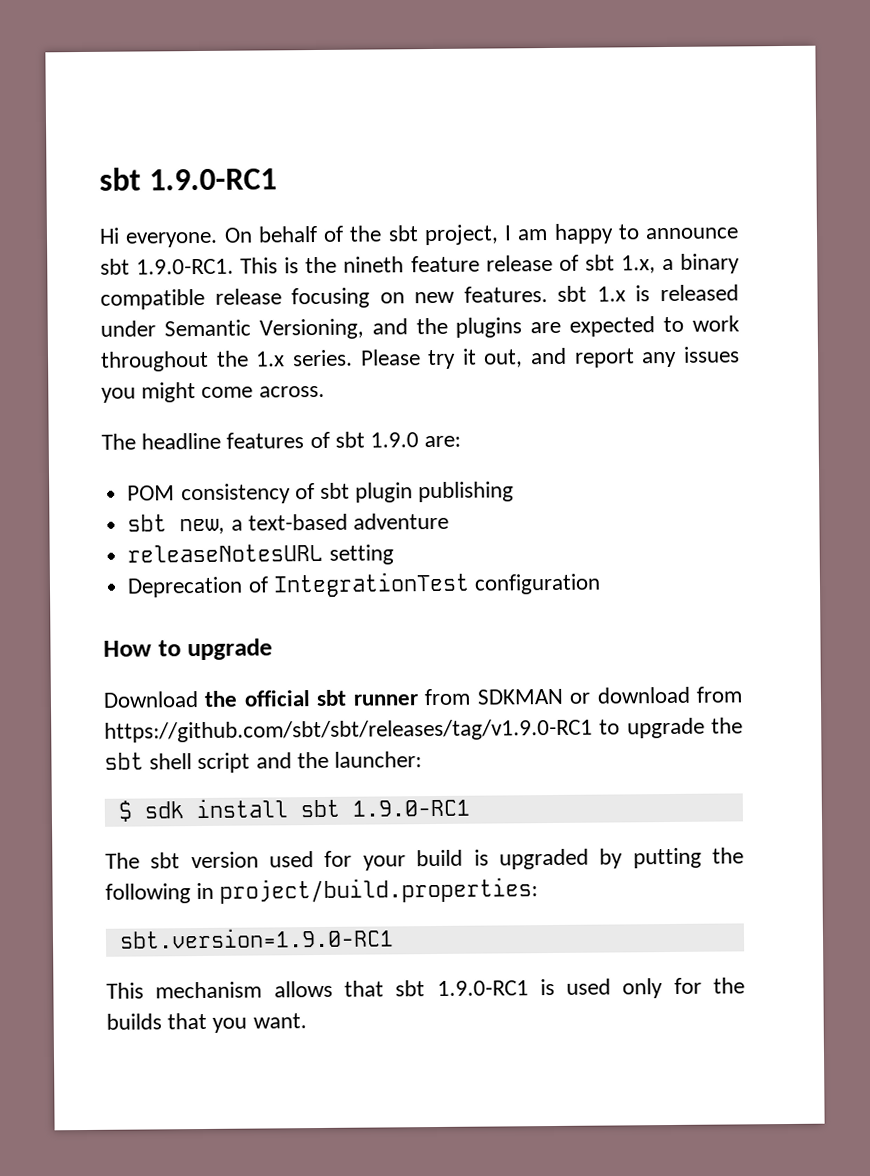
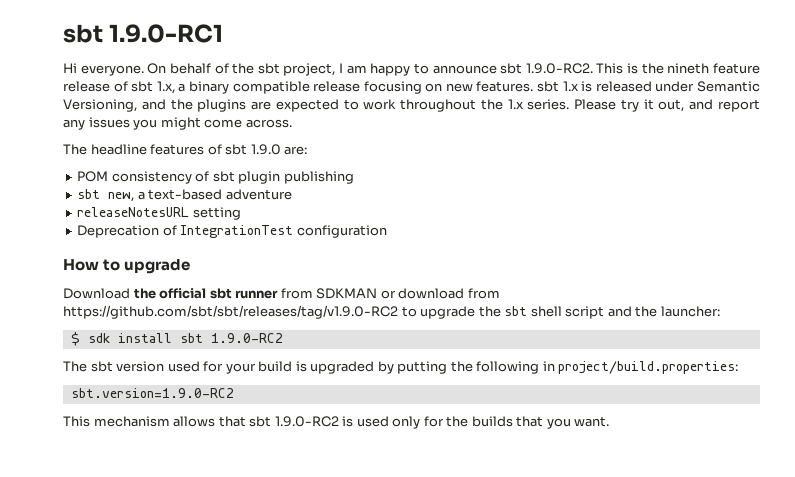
- On behalf of the sbt project, I am happy to announce sbt 1.9.0-RC1. This is the nineth feature release of sbt 1.x, a binary compatible release focusing on new features. sbt 1.x is released under Semantic Versioning, and the plugins are expected to work throughout the 1.x series.
+ On behalf of the sbt project, I am happy to announce sbt 1.9.0-RC2. This is the nineth feature release of sbt 1.x, a binary compatible release focusing on new features. sbt 1.x is released under Semantic Versioning, and the plugins are expected to work throughout the 1.x series.
- Download the official sbt runner from SDKMAN or download from https://github.com/sbt/sbt/releases/tag/v1.9.0-RC1 to upgrade the sbt shell script and the launcher:
+ Download the official sbt runner from SDKMAN or download from https://github.com/sbt/sbt/releases/tag/v1.9.0-RC2 to upgrade the sbt shell script and the launcher:
- $ sdk install sbt 1.9.0-RC1
+ $ sdk install sbt 1.9.0-RC2
- sbt.version=1.9.0-RC1
+ sbt.version=1.9.0-RC2
- This mechanism allows that sbt 1.9.0-RC1 is used only for the builds that you want.
+ This mechanism allows that sbt 1.9.0-RC2 is used only for the builds that you want.

